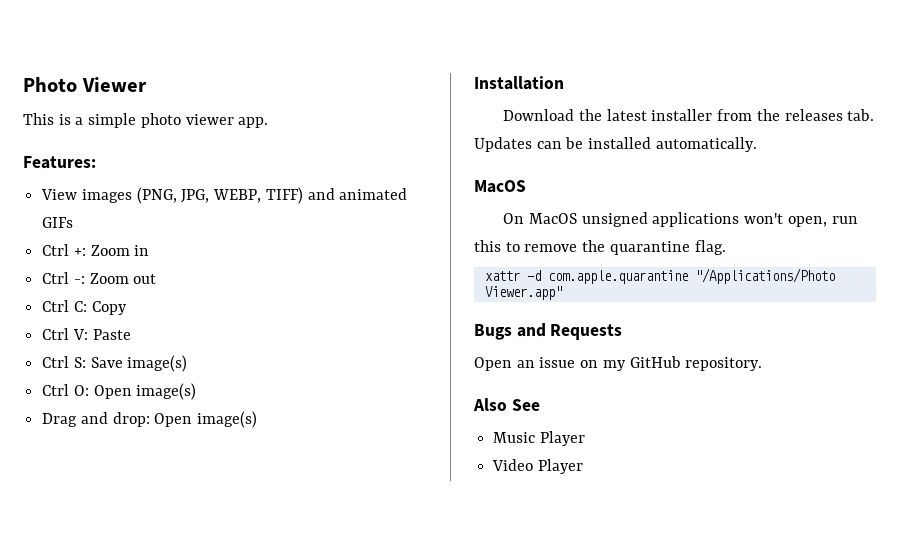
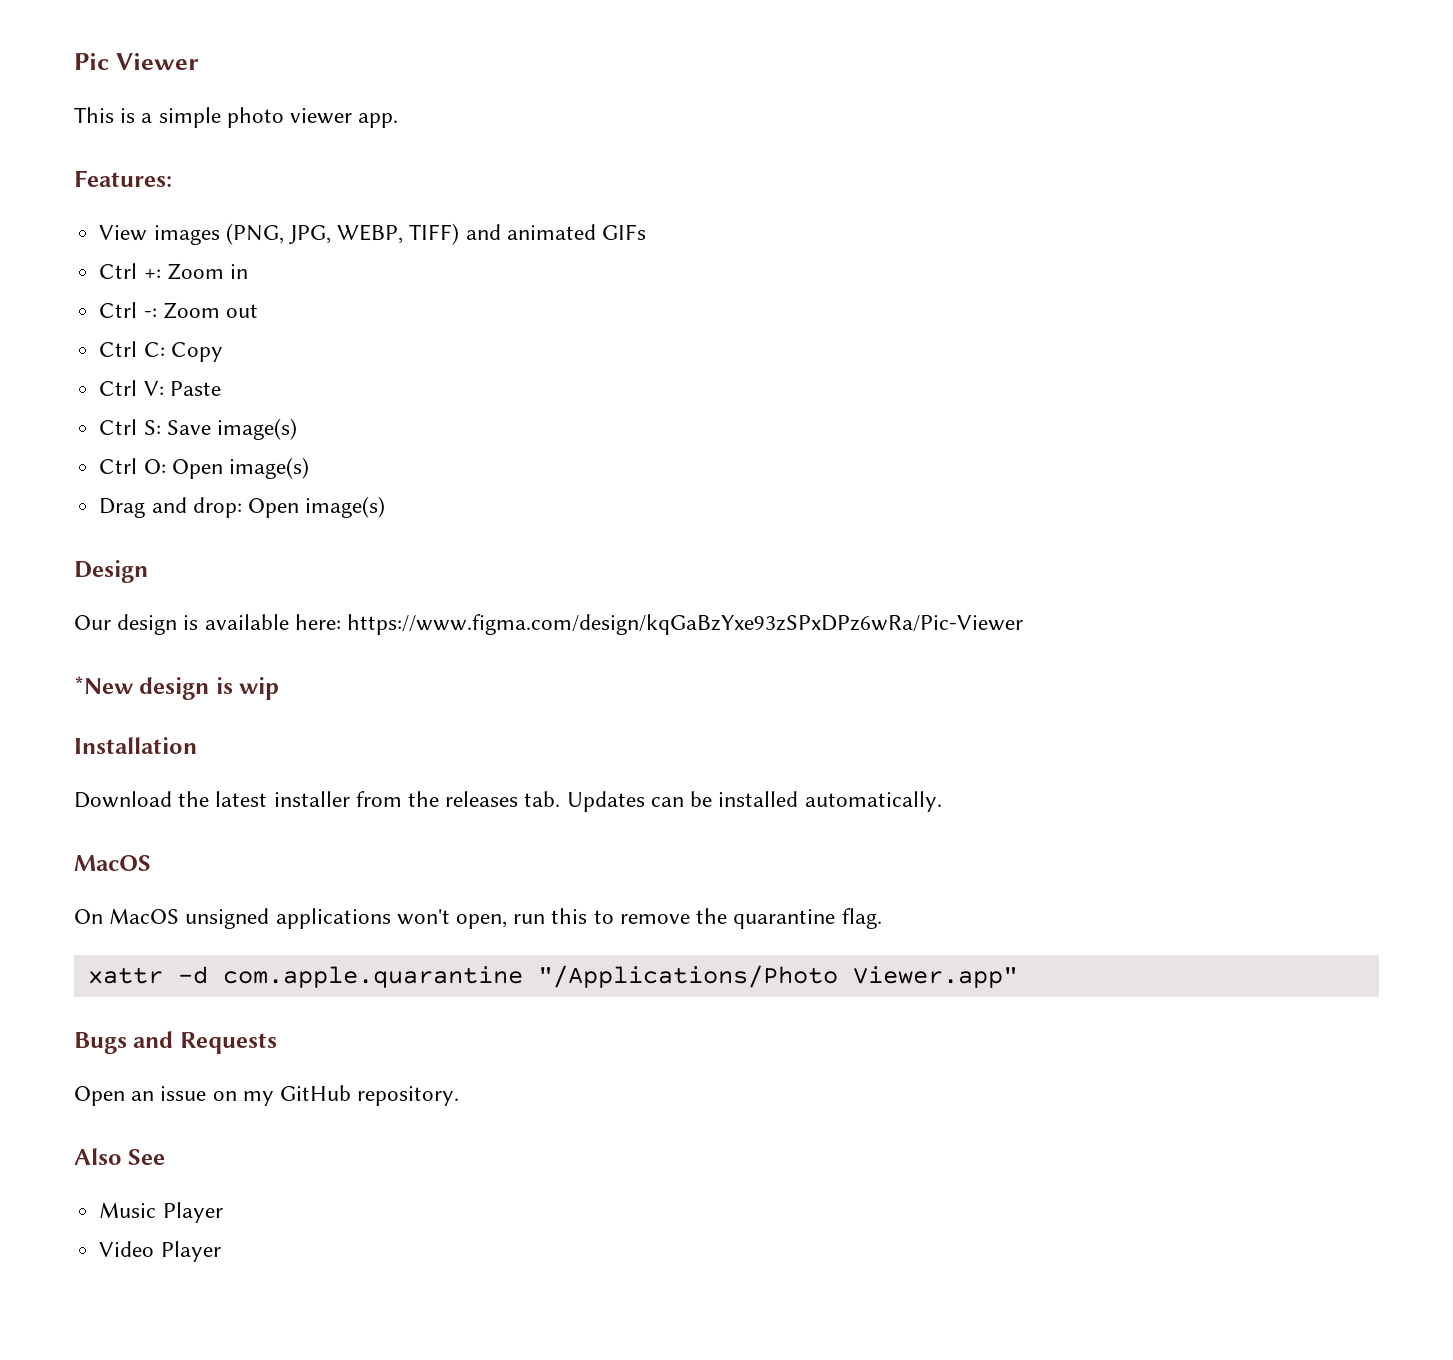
- Photo Viewer
+ Pic Viewer
+ Design
+ Our design is available here: https://www.figma.com/design/kqGaBzYxe93zSPxDPz6wRa/Pic-Viewer
+ *New design is wip

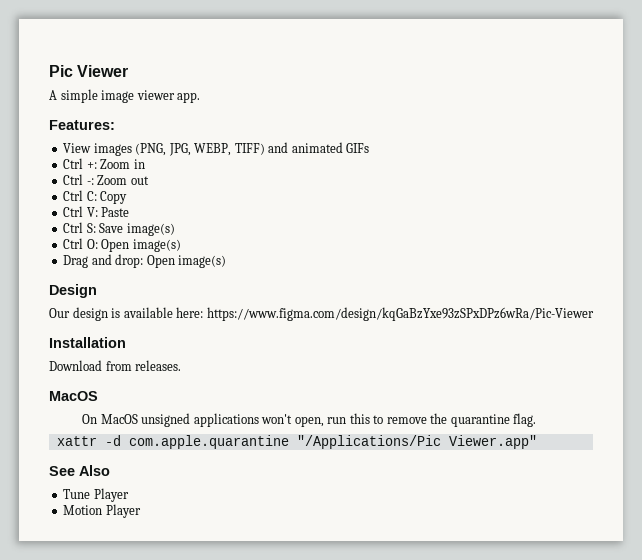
- This is a simple photo viewer app.
+ A simple image viewer app.
- *New design is wip
  Installation
- Download the latest installer from the releases tab. Updates can be installed automatically.
+ Download from releases.
- xattr -d com.apple.quarantine "/Applications/Photo Viewer.app"
+ xattr -d com.apple.quarantine "/Applications/Pic Viewer.app"
- Bugs and Requests
- Open an issue on my GitHub repository.
- Also See
- Music Player
+ See Also
+ Tune Player
- Video Player
+ Motion Player

